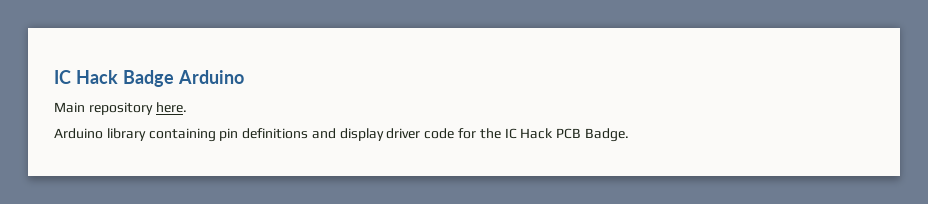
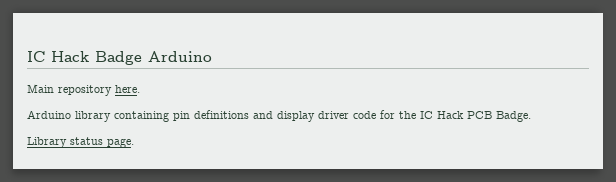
+ Library status page.

